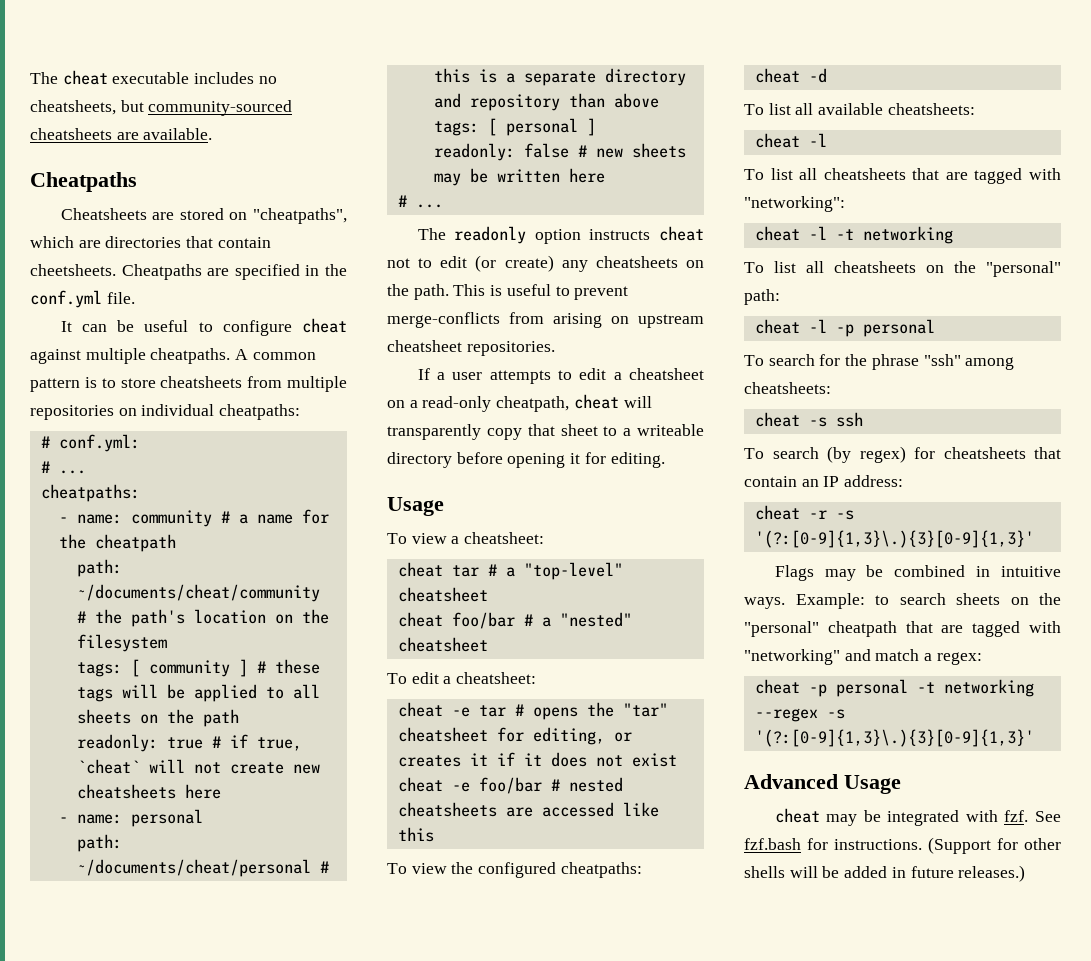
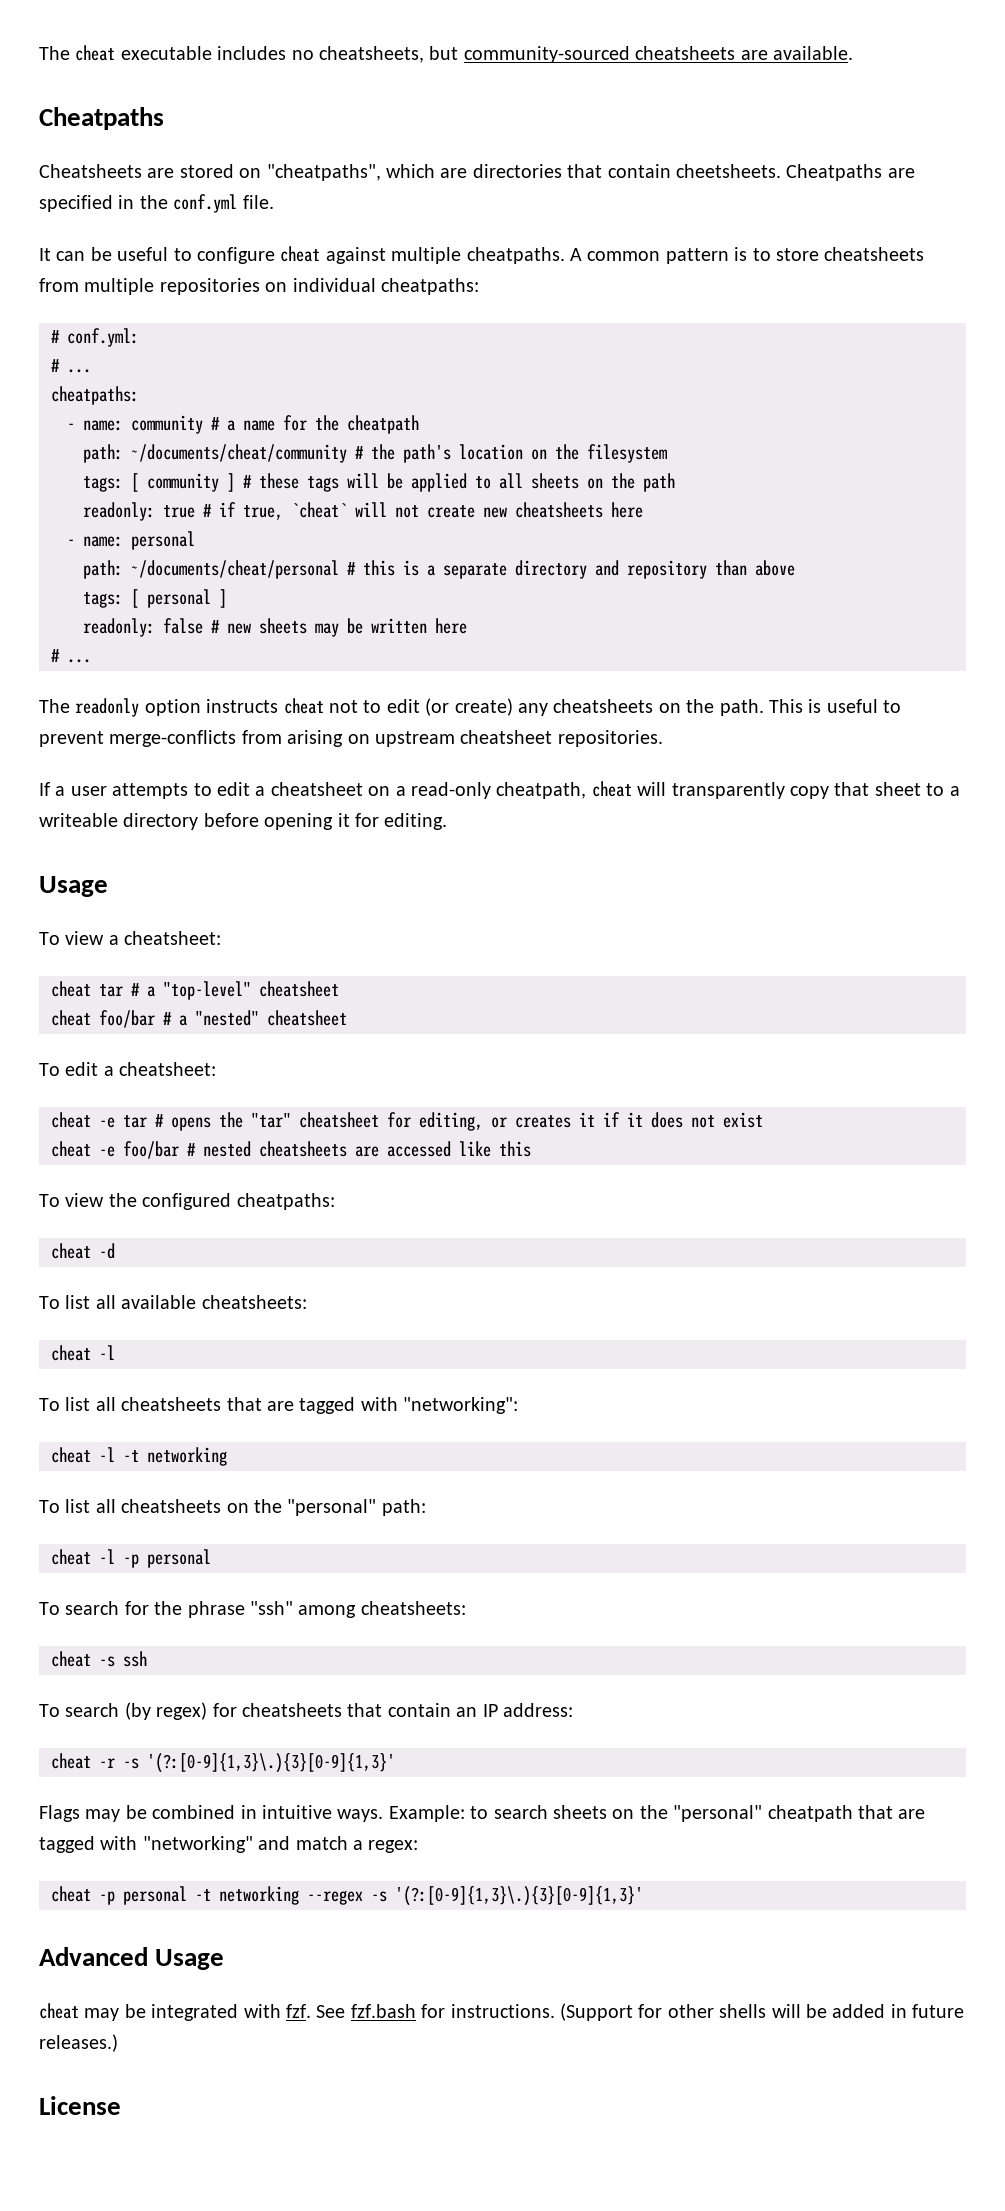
+ License

